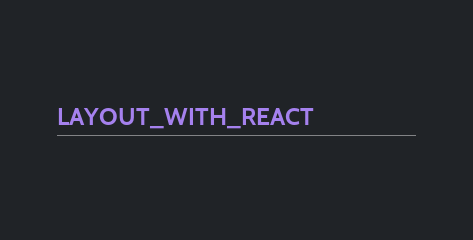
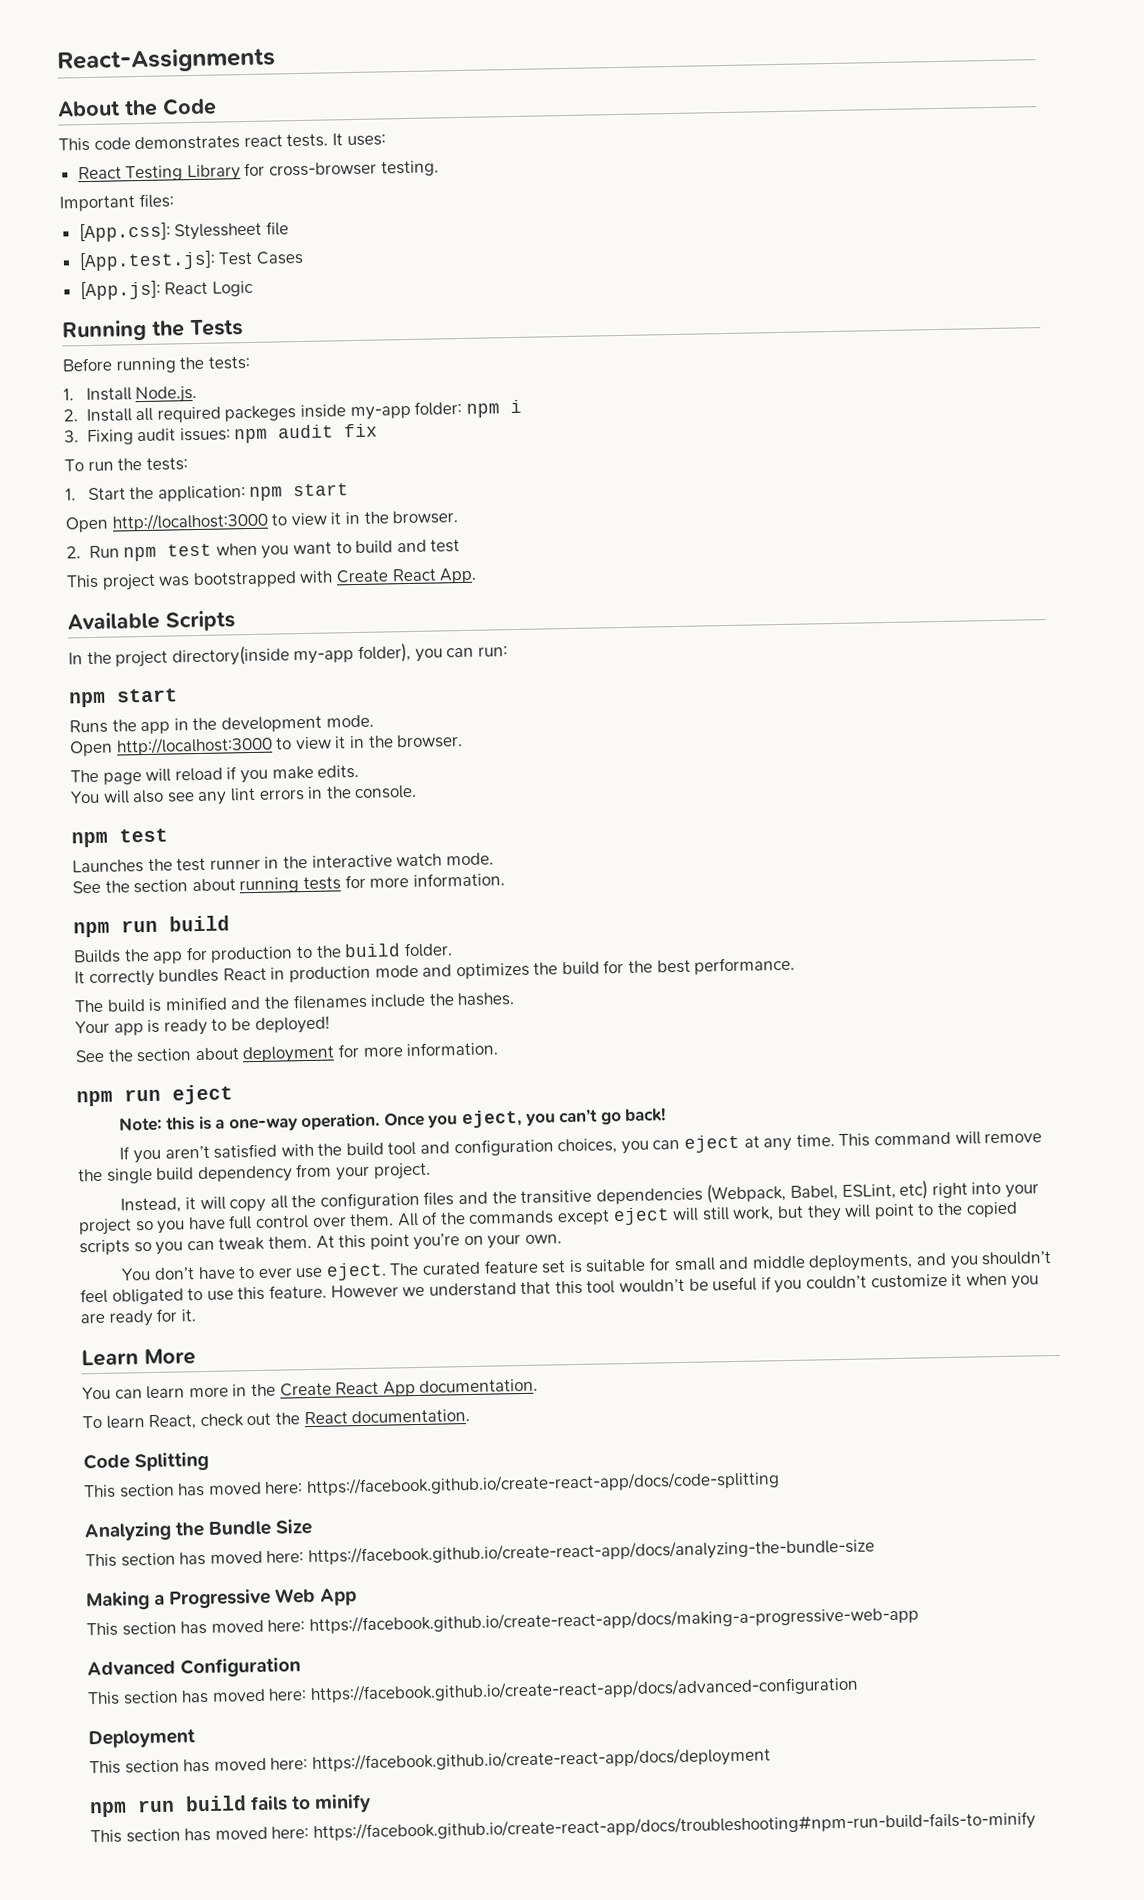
- LAYOUT_WITH_REACT
+ React-Assignments
+ About the Code
+ This code demonstrates react tests. It uses:
+ React Testing Library for cross-browser testing.
+ Important files:
+ [App.css]: Stylessheet file
+ [App.test.js]: Test Cases
+ [App.js]: React Logic
+ Running the Tests
+ Before running the tests:
+ 1. Install Node.js.
+ 2. Install all required packeges inside my-app folder: npm i
+ 3. Fixing audit issues: npm audit fix
+ To run the tests:
+ 1. Start the application: npm start
+ Open http://localhost:3000 to view it in the browser.
+ 2. Run npm test when you want to build and test
+ This project was bootstrapped with Create React App.
+ Available Scripts
+ In the project directory(inside my-app folder), you can run:
+ npm start
+ Runs the app in the development mode.
+ Open http://localhost:3000 to view it in the browser.
+ The page will reload if you make edits.
+ You will also see any lint errors in the console.
+ npm test
+ Launches the test runner in the interactive watch mode.
+ See the section about running tests for more information.
+ npm run build
+ Builds the app for production to the build folder.
+ It correctly bundles React in production mode and optimizes the build for the best performance.
+ The build is minified and the filenames include the hashes.
+ Your app is ready to be deployed!
+ See the section about deployment for more information.
+ npm run eject
+ Note: this is a one-way operation. Once you eject, you can’t go back!
+ If you aren’t satisfied with the build tool and configuration choices, you can eject at any time. This command will remove the single build dependency from your project.
+ Instead, it will copy all the configuration files and the transitive dependencies (Webpack, Babel, ESLint, etc) right into your project so you have full control over them. All of the commands except eject will still work, but they will point to the copied scripts so you can tweak them. At this point you’re on your own.
+ You don’t have to ever use eject. The curated feature set is suitable for small and middle deployments, and you shouldn’t feel obligated to use this feature. However we understand that this tool wouldn’t be useful if you couldn’t customize it when you are ready for it.
+ Learn More
+ You can learn more in the Create React App documentation.
+ To learn React, check out the React documentation.
+ Code Splitting
+ This section has moved here: https://facebook.github.io/create-react-app/docs/code-splitting
+ Analyzing the Bundle Size
+ This section has moved here: https://facebook.github.io/create-react-app/docs/analyzing-the-bundle-size
+ Making a Progressive Web App
+ This section has moved here: https://facebook.github.io/create-react-app/docs/making-a-progressive-web-app
+ Advanced Configuration
+ This section has moved here: https://facebook.github.io/create-react-app/docs/advanced-configuration
+ Deployment
+ This section has moved here: https://facebook.github.io/create-react-app/docs/deployment
+ npm run build fails to minify
+ This section has moved here: https://facebook.github.io/create-react-app/docs/troubleshooting#npm-run-build-fails-to-minify

